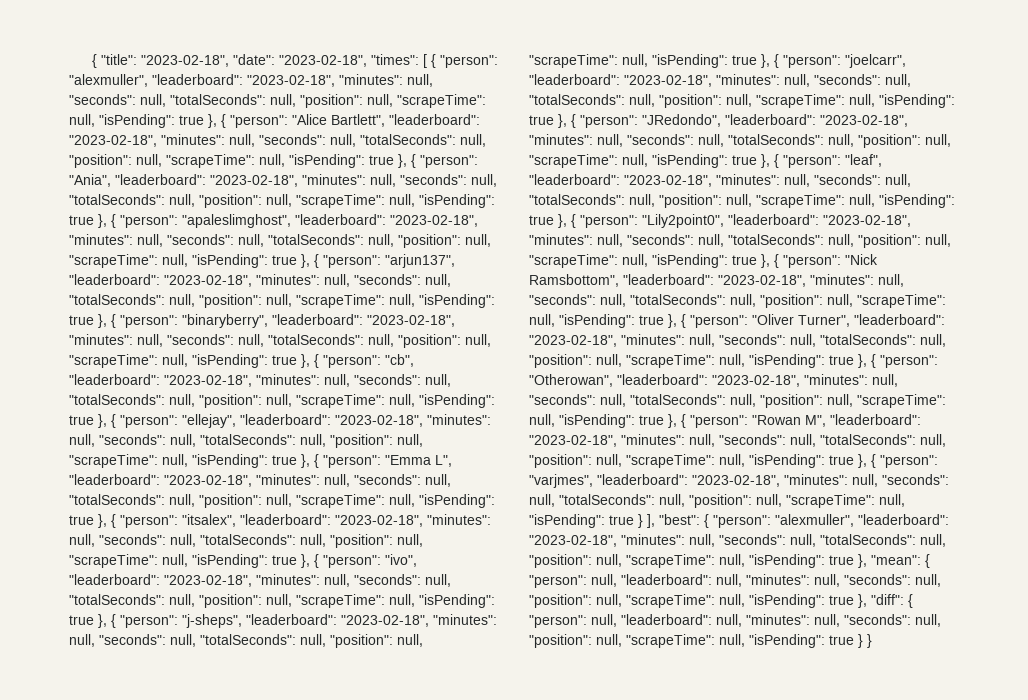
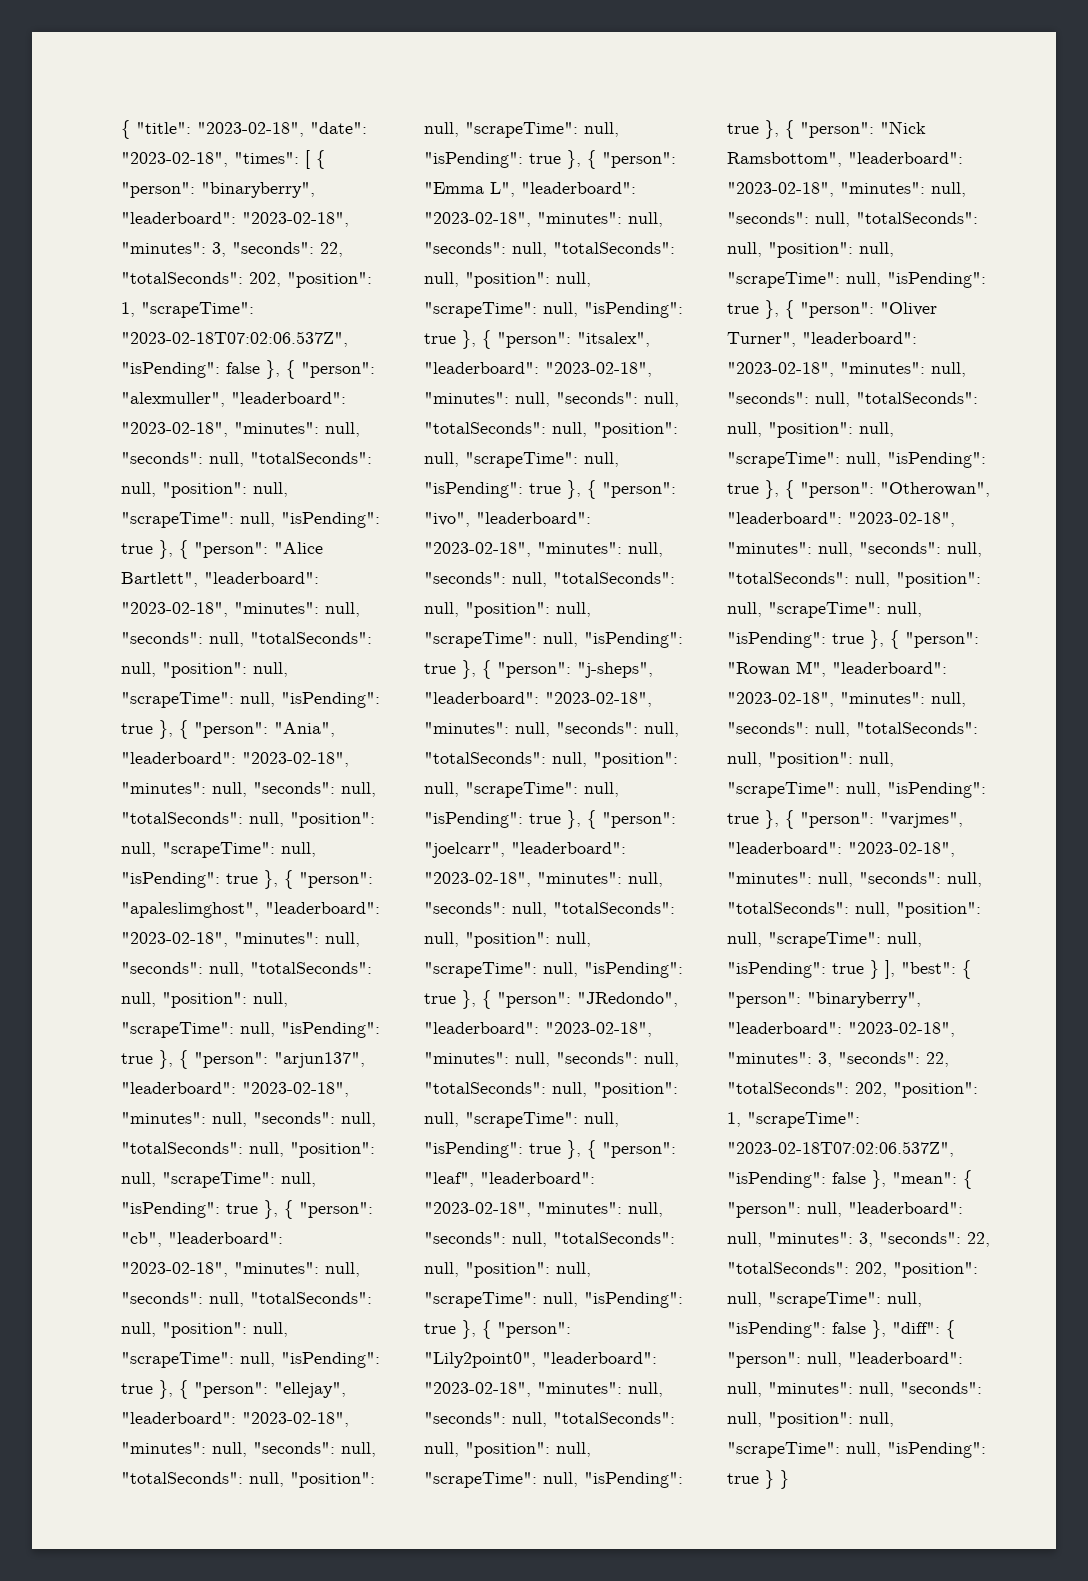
+ "binaryberry", "leaderboard": "2023-02-18", "minutes": 3, "seconds": 22, "totalSeconds": 202, "position": 1, "scrapeTime": "2023-02-18T07:02:06.537Z", "isPending": false }, { "person":
- "binaryberry", "leaderboard": "2023-02-18", "minutes": null, "seconds": null, "totalSeconds": null, "position": null, "scrapeTime": null, "isPending": true }, { "person":
- "alexmuller", "leaderboard": "2023-02-18", "minutes": null, "seconds": null, "totalSeconds": null, "position": null, "scrapeTime": null, "isPending": true }, "mean":
+ "binaryberry", "leaderboard": "2023-02-18", "minutes": 3, "seconds": 22, "totalSeconds": 202, "position": 1, "scrapeTime": "2023-02-18T07:02:06.537Z", "isPending": false }, "mean":
- null, "seconds": null, "position": null, "scrapeTime": null, "isPending": true }, "diff":
+ 3, "seconds": 22, "totalSeconds": 202, "position": null, "scrapeTime": null, "isPending": false }, "diff":

